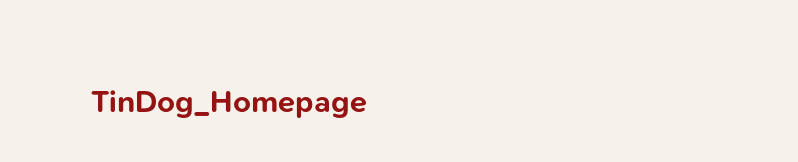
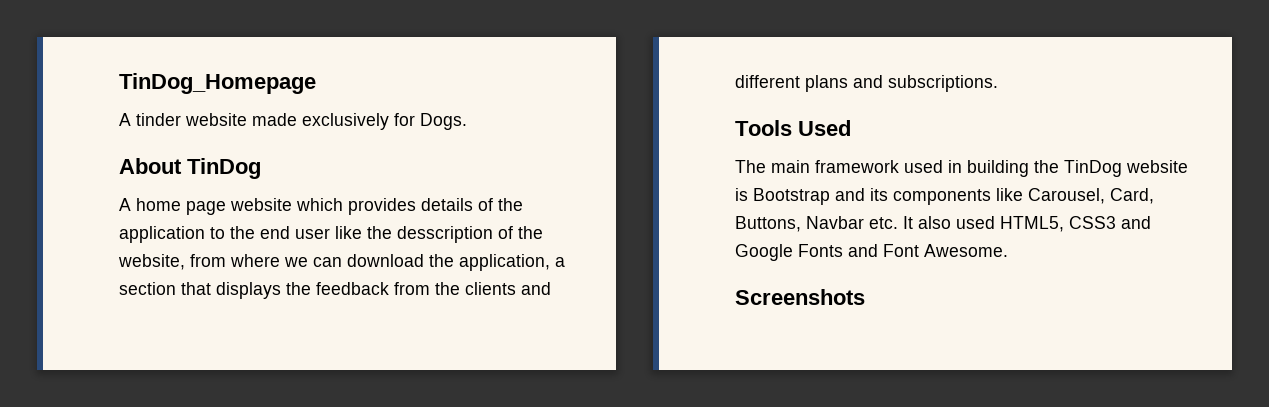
+ A tinder website made exclusively for Dogs.
+ About TinDog
+ A home page website which provides details of the application to the end user like the desscription of the website, from where we can download the application, a section that displays the feedback from the clients and different plans and subscriptions.
+ Tools Used
+ The main framework used in building the TinDog website is Bootstrap and its components like Carousel, Card, Buttons, Navbar etc. It also used HTML5, CSS3 and Google Fonts and Font Awesome.
+ Screenshots

